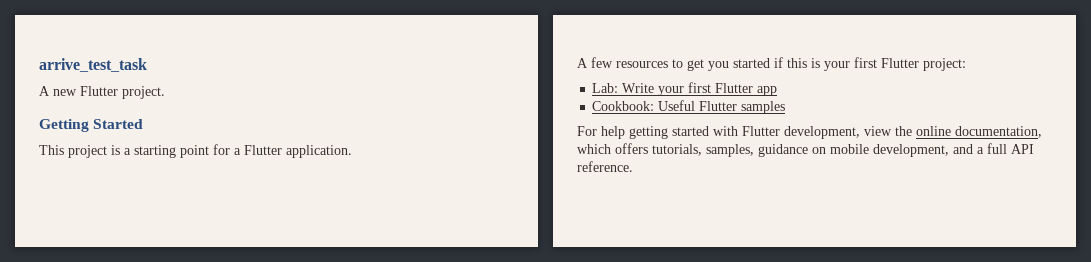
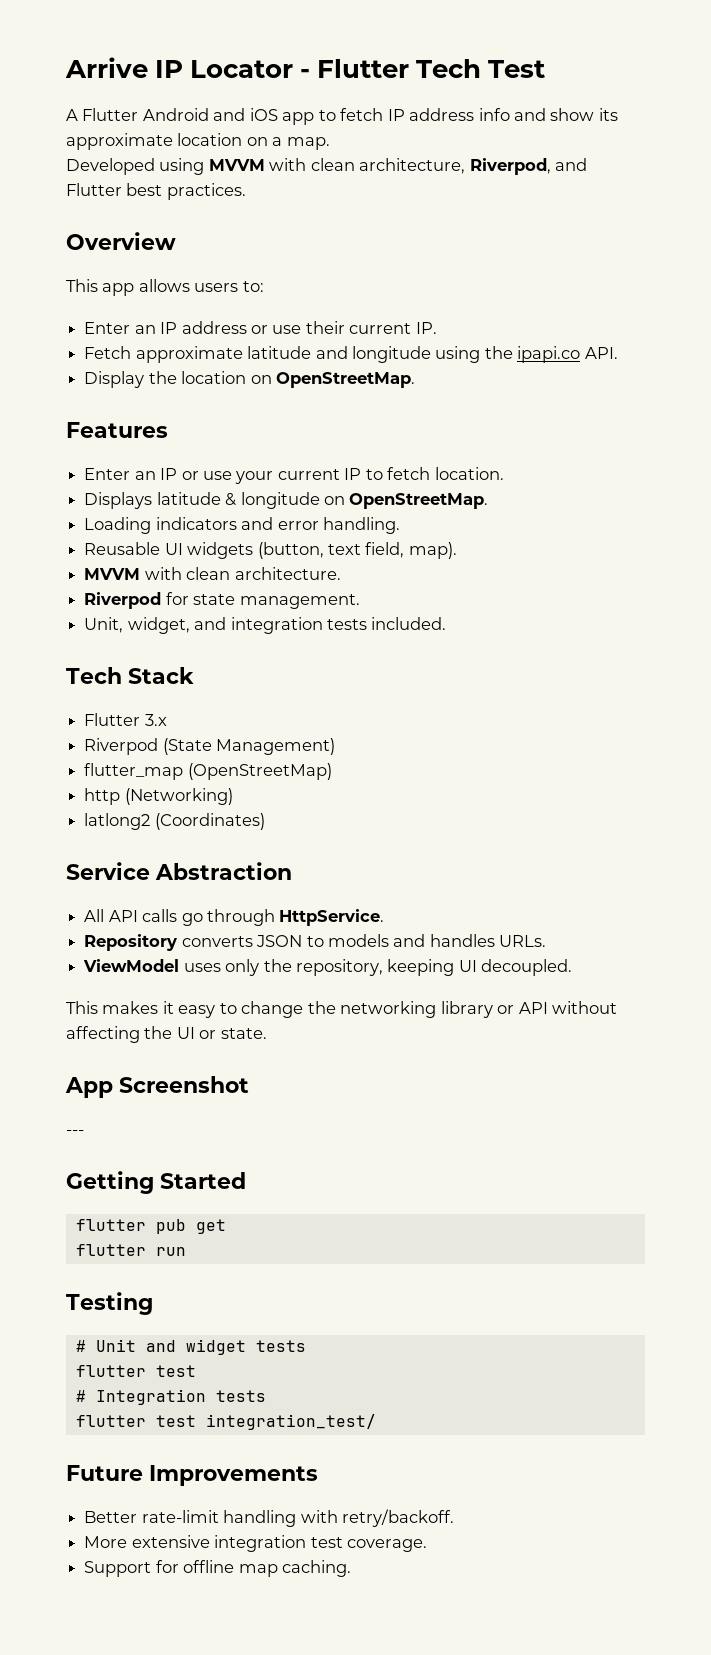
- arrive_test_task
- A new Flutter project.
+ Arrive IP Locator - Flutter Tech Test
+ A Flutter Android and iOS app to fetch IP address info and show its approximate location on a map.
+ Developed using MVVM with clean architecture, Riverpod, and Flutter best practices.
+ Overview
+ This app allows users to:
+ Enter an IP address or use their current IP.
+ Fetch approximate latitude and longitude using the ipapi.co API.
+ Display the location on OpenStreetMap.
+ Features
+ Enter an IP or use your current IP to fetch location.
+ Displays latitude & longitude on OpenStreetMap.
+ Loading indicators and error handling.
+ Reusable UI widgets (button, text field, map).
+ MVVM with clean architecture.
+ Riverpod for state management.
+ Unit, widget, and integration tests included.
+ Tech Stack
+ Flutter 3.x
+ Riverpod (State Management)
+ flutter_map (OpenStreetMap)
+ http (Networking)
+ latlong2 (Coordinates)
+ Service Abstraction
+ All API calls go through HttpService.
+ Repository converts JSON to models and handles URLs.
+ ViewModel uses only the repository, keeping UI decoupled.
+ This makes it easy to change the networking library or API without affecting the UI or state.
+ App Screenshot
+ ---
  Getting Started
- This project is a starting point for a Flutter application.
- A few resources to get you started if this is your first Flutter project:
- Lab: Write your first Flutter app
- Cookbook: Useful Flutter samples
- For help getting started with Flutter development, view the online documentation, which offers tutorials, samples, guidance on mobile development, and a full API reference.
+ flutter pub get
+ flutter run
+ Testing
+ # Unit and widget tests
+ flutter test
+ # Integration tests
+ flutter test integration_test/
+ Future Improvements
+ Better rate-limit handling with retry/backoff.
+ More extensive integration test coverage.
+ Support for offline map caching.

